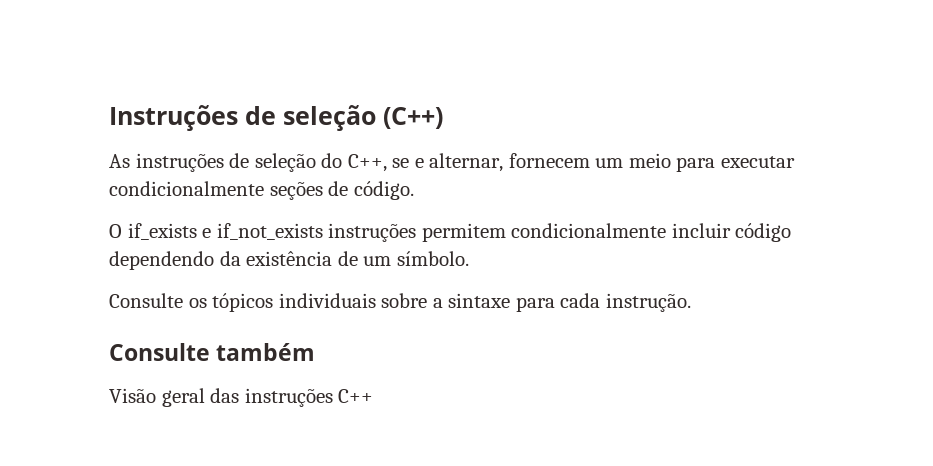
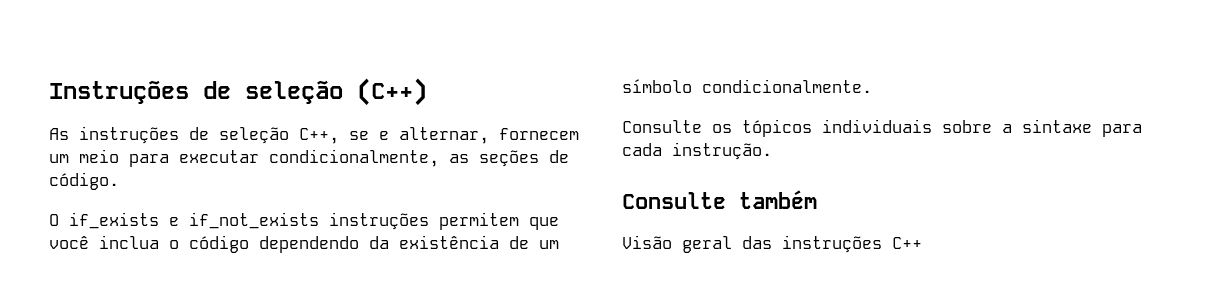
- As instruções de seleção do C++, se e alternar, fornecem um meio para executar condicionalmente seções de código.
+ As instruções de seleção C++, se e alternar, fornecem um meio para executar condicionalmente, as seções de código.
- O if_exists e if_not_exists instruções permitem condicionalmente incluir código dependendo da existência de um símbolo.
+ O if_exists e if_not_exists instruções permitem que você inclua o código dependendo da existência de um símbolo condicionalmente.

